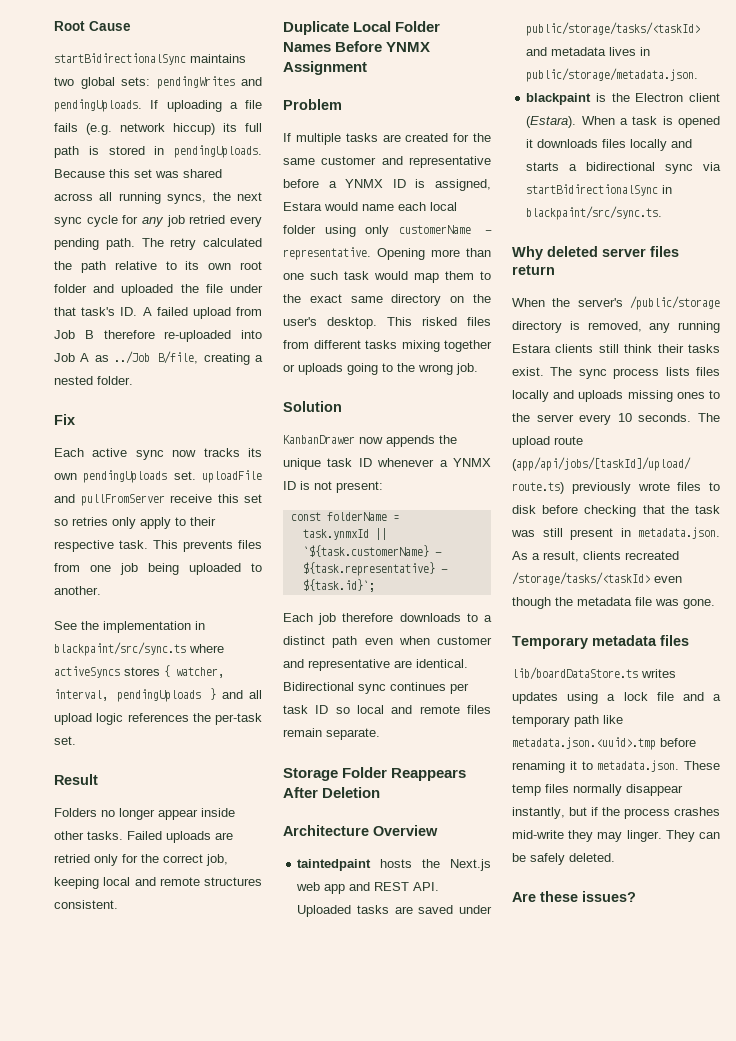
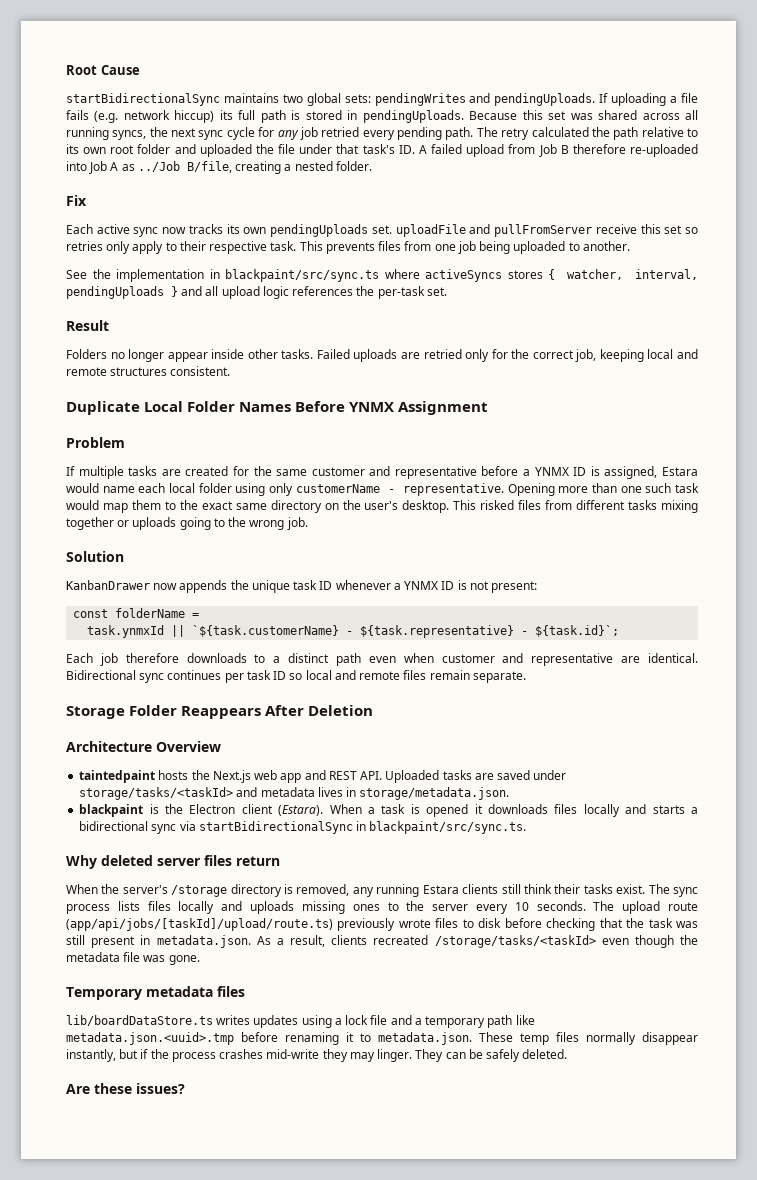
- taintedpaint hosts the Next.js web app and REST API. Uploaded tasks are saved under public/storage/tasks/<taskId> and metadata lives in public/storage/metadata.json.
+ taintedpaint hosts the Next.js web app and REST API. Uploaded tasks are saved under storage/tasks/<taskId> and metadata lives in storage/metadata.json.
- When the server's /public/storage directory is removed, any running Estara clients still think their tasks exist.
+ When the server's /storage directory is removed, any running Estara clients still think their tasks exist.

